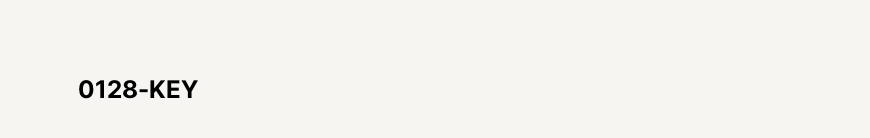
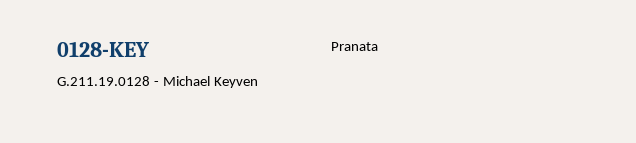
+ G.211.19.0128 - Michael Keyven Pranata

